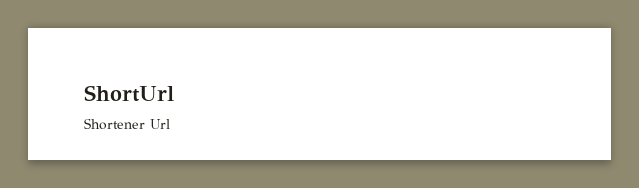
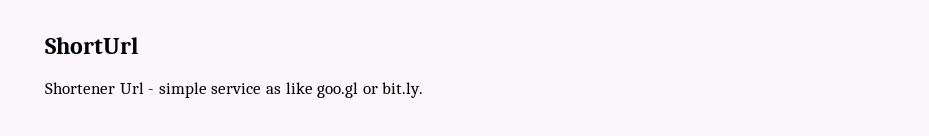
- Shortener Url
+ Shortener Url - simple service as like goo.gl or bit.ly.

